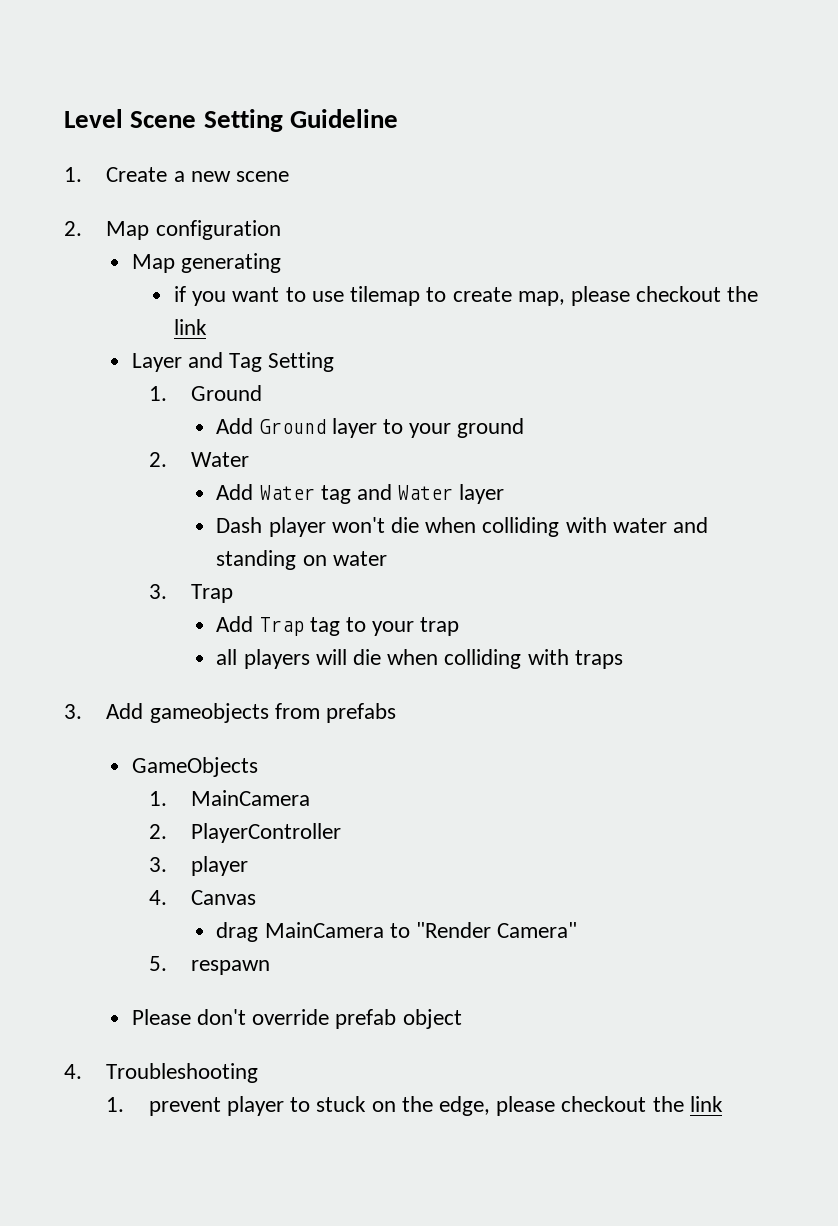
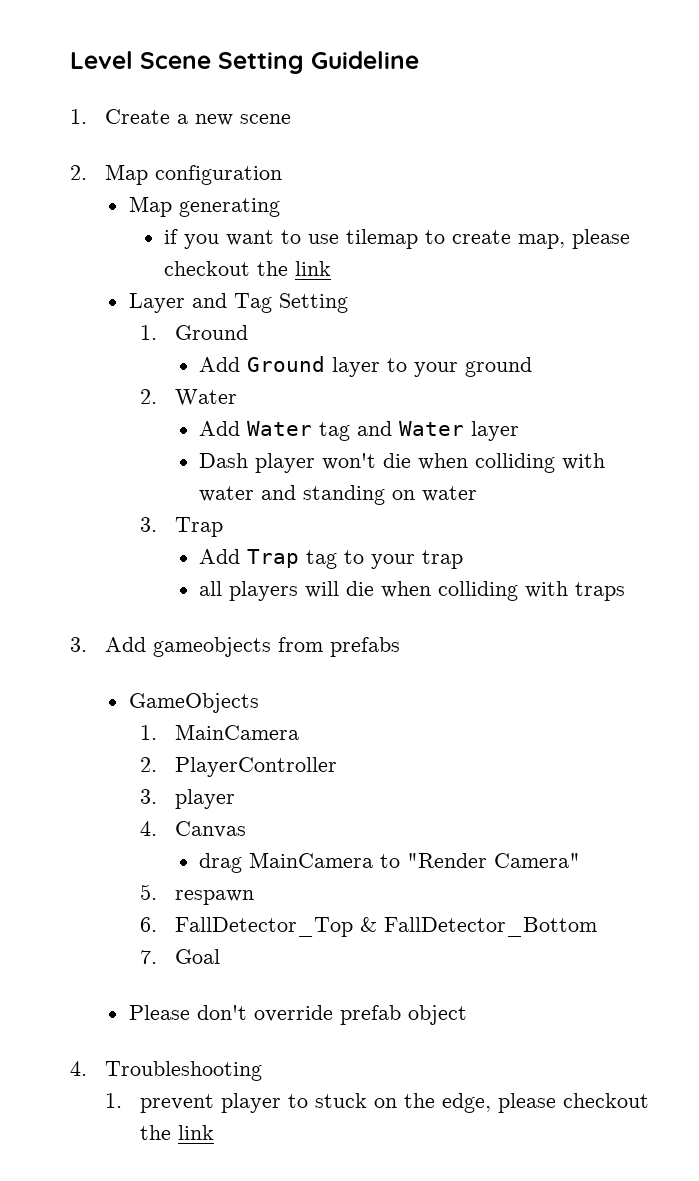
+ 6. FallDetector_Top & FallDetector_Bottom
+ 7. Goal

